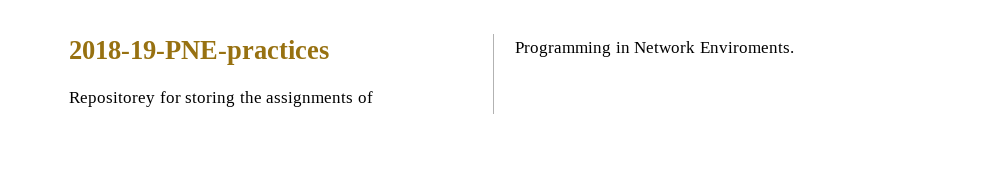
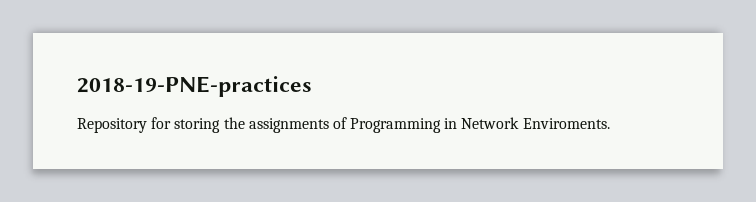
- Repositorey for storing the assignments of Programming in Network Enviroments.
+ Repository for storing the assignments of Programming in Network Enviroments.

